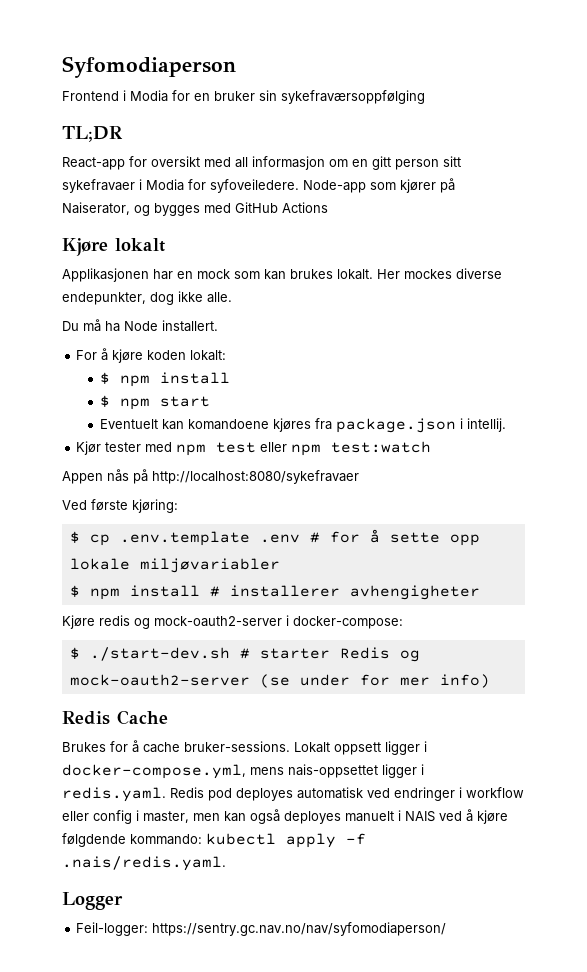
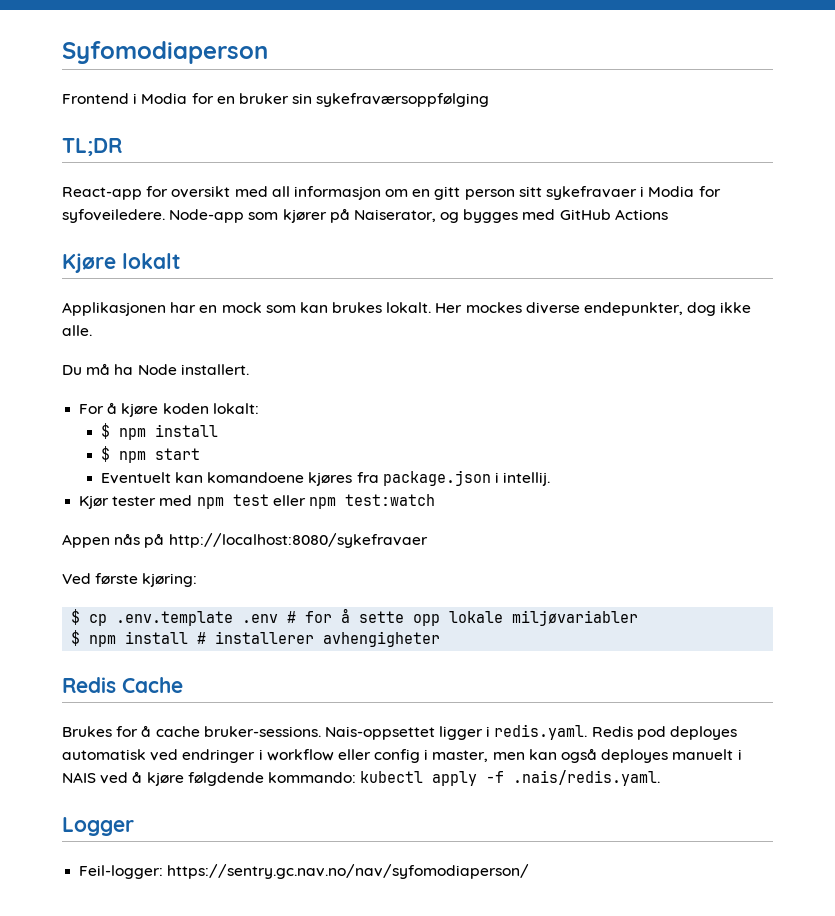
- Kjøre redis og mock-oauth2-server i docker-compose:
- $ ./start-dev.sh # starter Redis og mock-oauth2-server (se under for mer info)
- Lokalt oppsett ligger i docker-compose.yml, mens nais-oppsettet ligger i redis.yaml. Redis pod deployes automatisk ved endringer i workflow eller config i master, men kan også deployes manuelt i NAIS ved å kjøre følgdende kommando: kubectl apply -f .nais/redis.yaml.
+ Nais-oppsettet ligger i redis.yaml. Redis pod deployes automatisk ved endringer i workflow eller config i master, men kan også deployes manuelt i NAIS ved å kjøre følgdende kommando: kubectl apply -f .nais/redis.yaml.

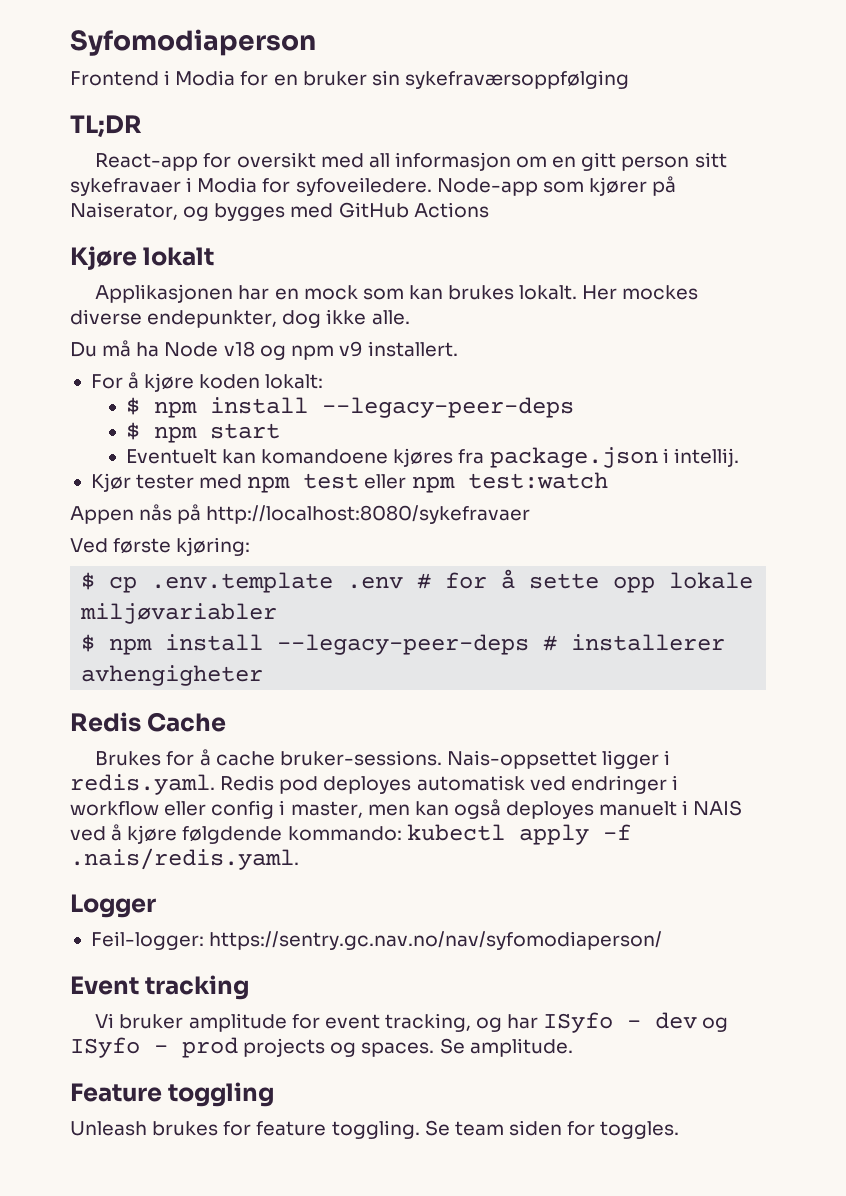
- Du må ha Node installert.
+ Du må ha Node v18 og npm v9 installert.
  For å kjøre koden lokalt:
- $ npm install
+ $ npm install --legacy-peer-deps
- $ npm install # installerer avhengigheter
+ $ npm install --legacy-peer-deps # installerer avhengigheter
+ Event tracking
+ Vi bruker amplitude for event tracking, og har ISyfo - dev og ISyfo - prod projects og spaces. Se amplitude.
+ Feature toggling
+ Unleash brukes for feature toggling. Se team siden for toggles.

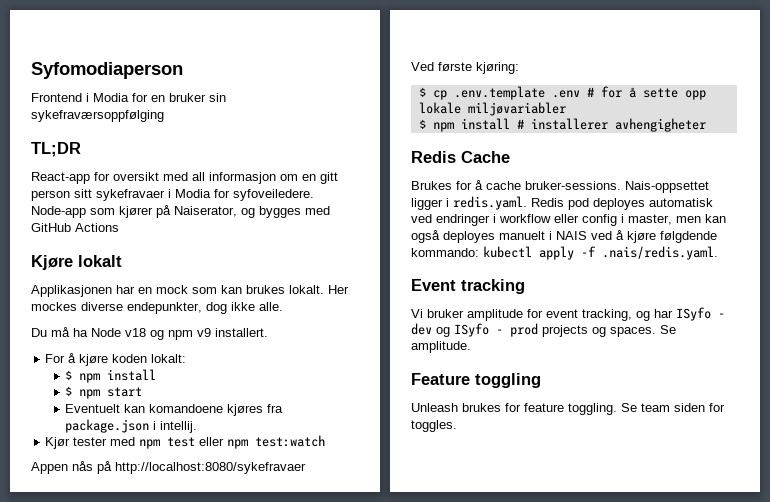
  For å kjøre koden lokalt:
- $ npm install --legacy-peer-deps
+ $ npm install
- $ npm install --legacy-peer-deps # installerer avhengigheter
+ $ npm install # installerer avhengigheter
- Logger
- Feil-logger: https://sentry.gc.nav.no/nav/syfomodiaperson/

